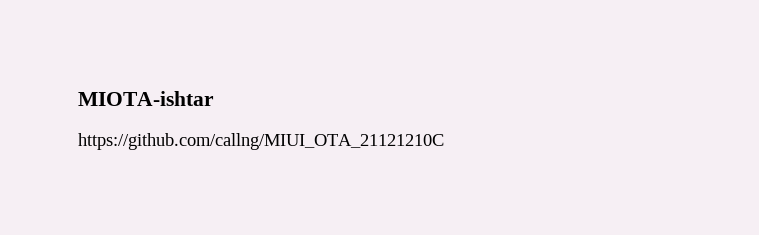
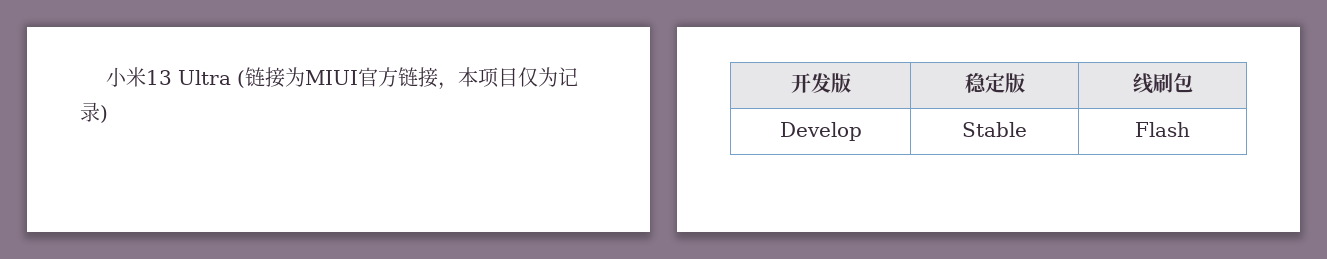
- MIOTA-ishtar
- https://github.com/callng/MIUI_OTA_21121210C
+ 小米13 Ultra (链接为MIUI官方链接，本项目仅为记录)
+ 开发版 | 稳定版 | 线刷包
+ Develop | Stable | Flash

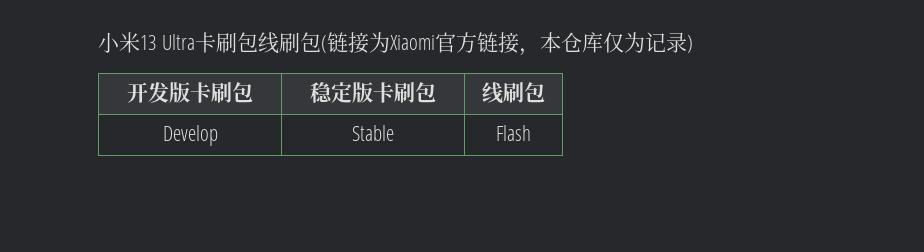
- 小米13 Ultra (链接为MIUI官方链接，本项目仅为记录)
+ 小米13 Ultra卡刷包线刷包(链接为Xiaomi官方链接，本仓库仅为记录)
- 开发版 | 稳定版 | 线刷包
+ 开发版卡刷包 | 稳定版卡刷包 | 线刷包

